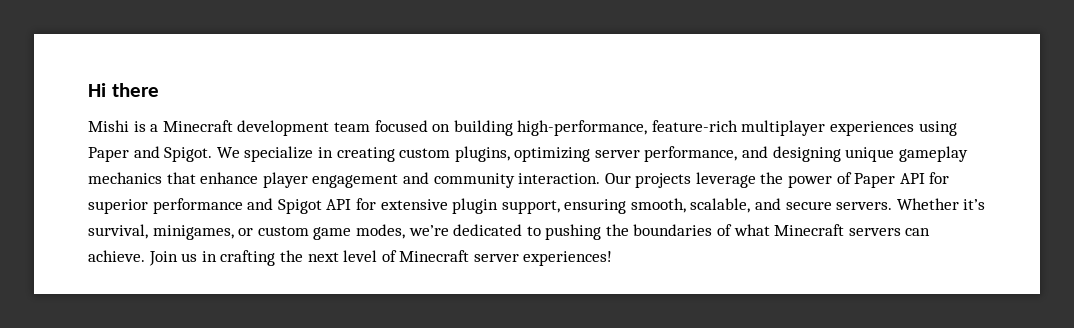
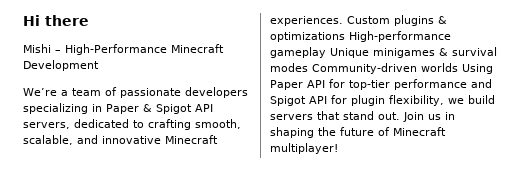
- Mishi is a Minecraft development team focused on building high-performance, feature-rich multiplayer experiences using Paper and Spigot. We specialize in creating custom plugins, optimizing server performance, and designing unique gameplay mechanics that enhance player engagement and community interaction. Our projects leverage the power of Paper API for superior performance and Spigot API for extensive plugin support, ensuring smooth, scalable, and secure servers. Whether it’s survival, minigames, or custom game modes, we’re dedicated to pushing the boundaries of what Minecraft servers can achieve. Join us in crafting the next level of Minecraft server experiences!
+ Mishi – High-Performance Minecraft Development
+ We’re a team of passionate developers specializing in Paper & Spigot API servers, dedicated to crafting smooth, scalable, and innovative Minecraft experiences. Custom plugins & optimizations High-performance gameplay Unique minigames & survival modes Community-driven worlds Using Paper API for top-tier performance and Spigot API for plugin flexibility, we build servers that stand out. Join us in shaping the future of Minecraft multiplayer!

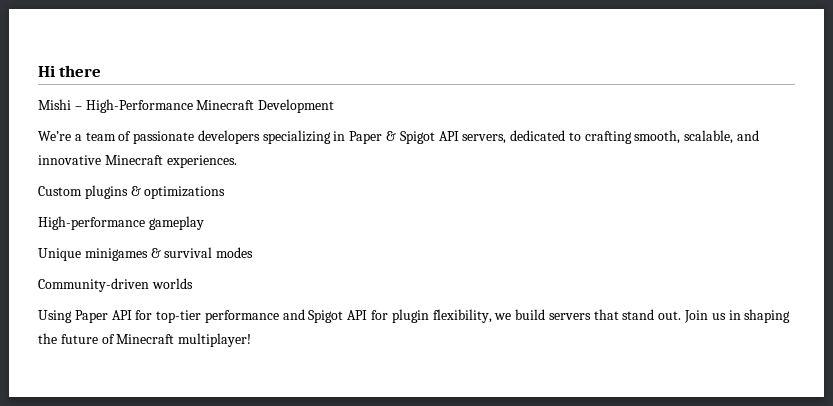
- We’re a team of passionate developers specializing in Paper & Spigot API servers, dedicated to crafting smooth, scalable, and innovative Minecraft experiences. Custom plugins & optimizations High-performance gameplay Unique minigames & survival modes Community-driven worlds Using Paper API for top-tier performance and Spigot API for plugin flexibility, we build servers that stand out.
+ We’re a team of passionate developers specializing in Paper & Spigot API servers, dedicated to crafting smooth, scalable, and innovative Minecraft experiences.
+ Custom plugins & optimizations
+ High-performance gameplay
+ Unique minigames & survival modes
+ Community-driven worlds
+ Using Paper API for top-tier performance and Spigot API for plugin flexibility, we build servers that stand out.

